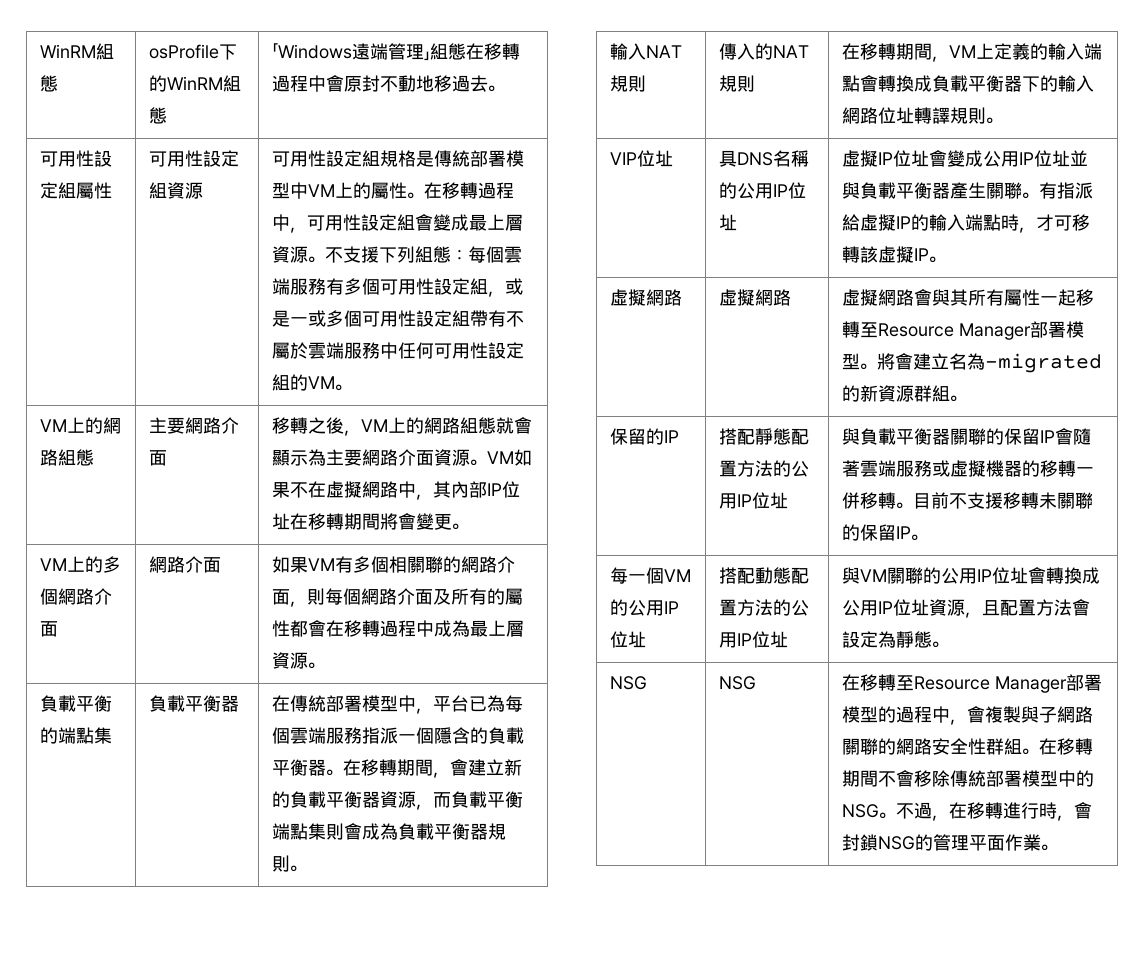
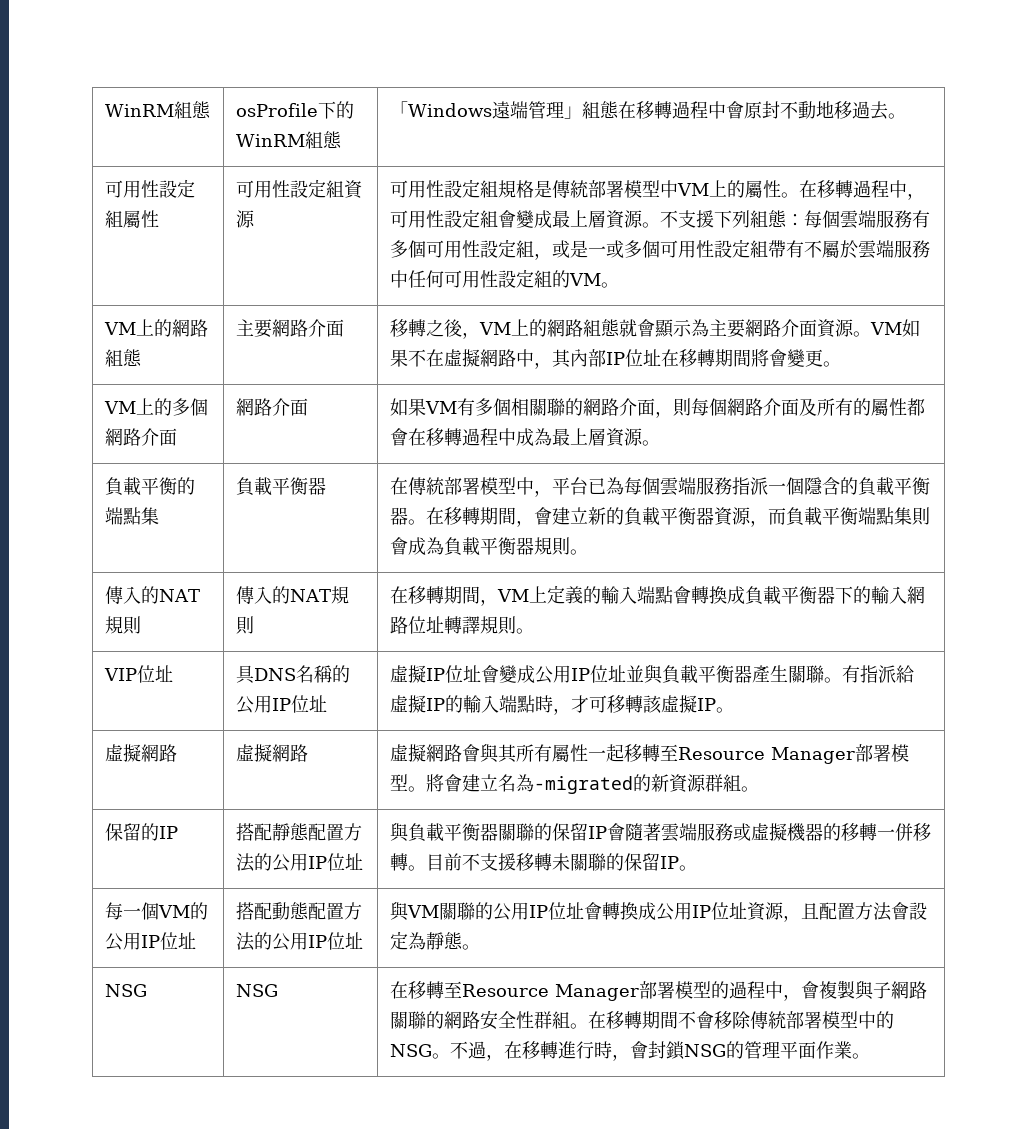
- 輸入NAT規則 | 傳入的NAT規則 | 在移轉期間，VM上定義的輸入端點會轉換成負載平衡器下的輸入網路位址轉譯規則。
+ 傳入的NAT規則 | 傳入的NAT規則 | 在移轉期間，VM上定義的輸入端點會轉換成負載平衡器下的輸入網路位址轉譯規則。

